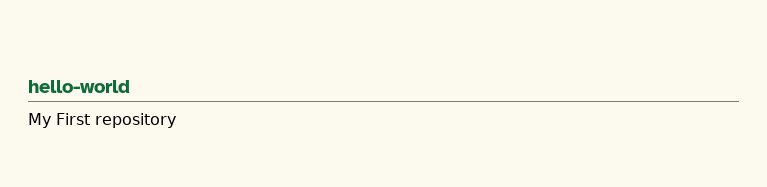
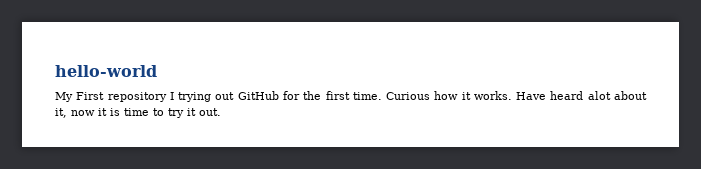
- My First repository
+ My First repository I trying out GitHub for the first time. Curious how it works. Have heard alot about it, now it is time to try it out.

